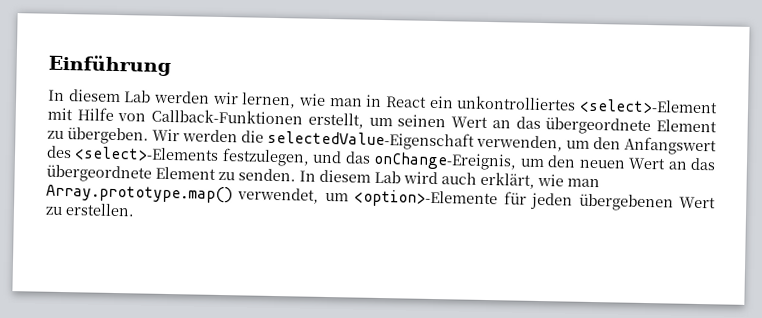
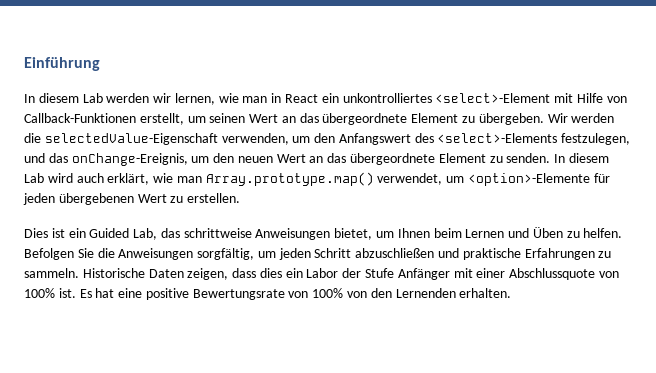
+ Dies ist ein Guided Lab, das schrittweise Anweisungen bietet, um Ihnen beim Lernen und Üben zu helfen. Befolgen Sie die Anweisungen sorgfältig, um jeden Schritt abzuschließen und praktische Erfahrungen zu sammeln. Historische Daten zeigen, dass dies ein Labor der Stufe Anfänger mit einer Abschlussquote von 100% ist. Es hat eine positive Bewertungsrate von 100% von den Lernenden erhalten.

